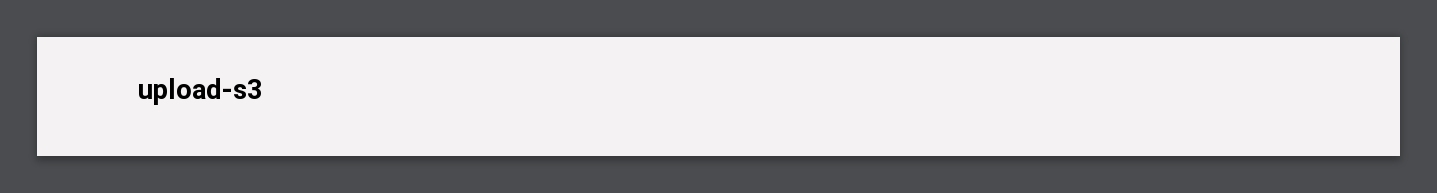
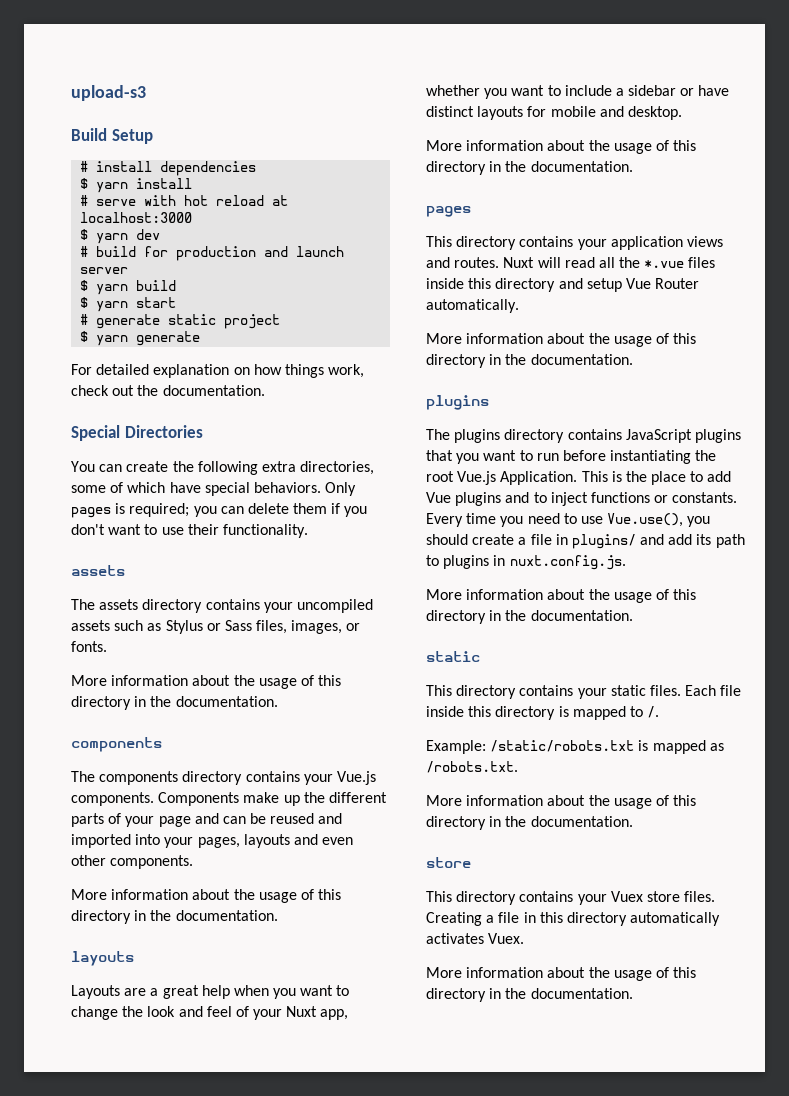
+ Build Setup
+ # install dependencies
+ $ yarn install
+ # serve with hot reload at localhost:3000
+ $ yarn dev
+ # build for production and launch server
+ $ yarn build
+ $ yarn start
+ # generate static project
+ $ yarn generate
+ For detailed explanation on how things work, check out the documentation.
+ Special Directories
+ You can create the following extra directories, some of which have special behaviors. Only pages is required; you can delete them if you don't want to use their functionality.
+ assets
+ The assets directory contains your uncompiled assets such as Stylus or Sass files, images, or fonts.
+ More information about the usage of this directory in the documentation.
+ components
+ The components directory contains your Vue.js components. Components make up the different parts of your page and can be reused and imported into your pages, layouts and even other components.
+ More information about the usage of this directory in the documentation.
+ layouts
+ Layouts are a great help when you want to change the look and feel of your Nuxt app, whether you want to include a sidebar or have distinct layouts for mobile and desktop.
+ More information about the usage of this directory in the documentation.
+ pages
+ This directory contains your application views and routes. Nuxt will read all the *.vue files inside this directory and setup Vue Router automatically.
+ More information about the usage of this directory in the documentation.
+ plugins
+ The plugins directory contains JavaScript plugins that you want to run before instantiating the root Vue.js Application. This is the place to add Vue plugins and to inject functions or constants. Every time you need to use Vue.use(), you should create a file in plugins/ and add its path to plugins in nuxt.config.js.
+ More information about the usage of this directory in the documentation.
+ static
+ This directory contains your static files. Each file inside this directory is mapped to /.
+ Example: /static/robots.txt is mapped as /robots.txt.
+ More information about the usage of this directory in the documentation.
+ store
+ This directory contains your Vuex store files. Creating a file in this directory automatically activates Vuex.
+ More information about the usage of this directory in the documentation.

